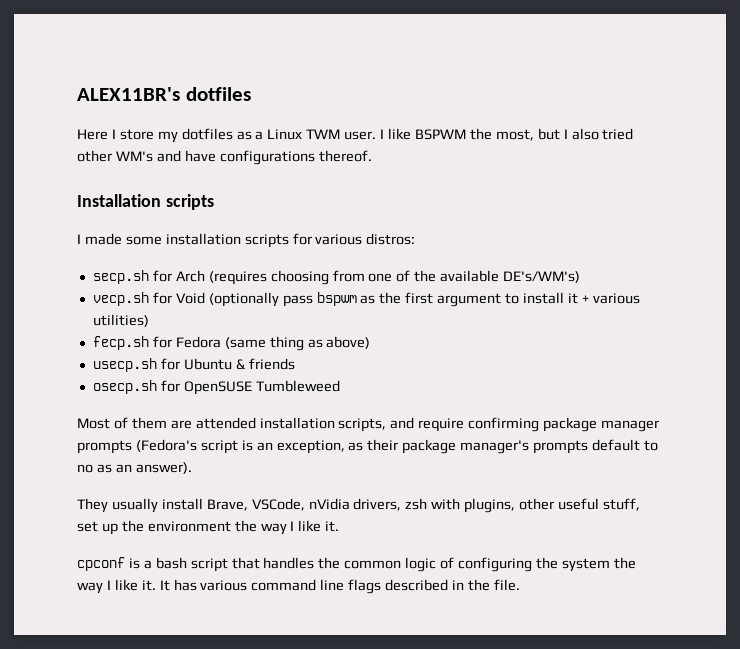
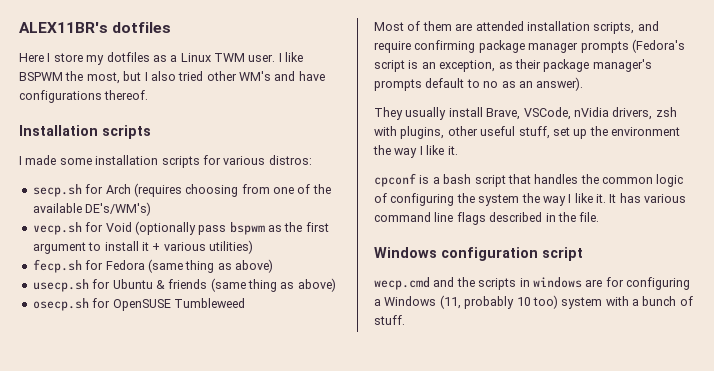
- usecp.sh for Ubuntu & friends
+ usecp.sh for Ubuntu & friends (same thing as above)
+ Windows configuration script
+ wecp.cmd and the scripts in windows are for configuring a Windows (11, probably 10 too) system with a bunch of stuff.

